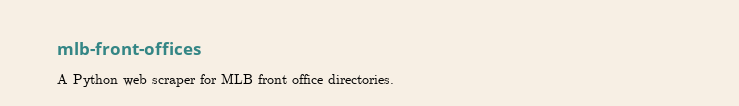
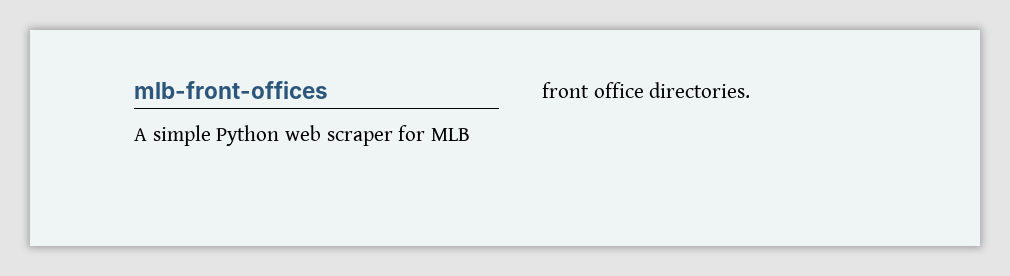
- A Python web scraper for MLB front office directories.
+ A simple Python web scraper for MLB front office directories.

